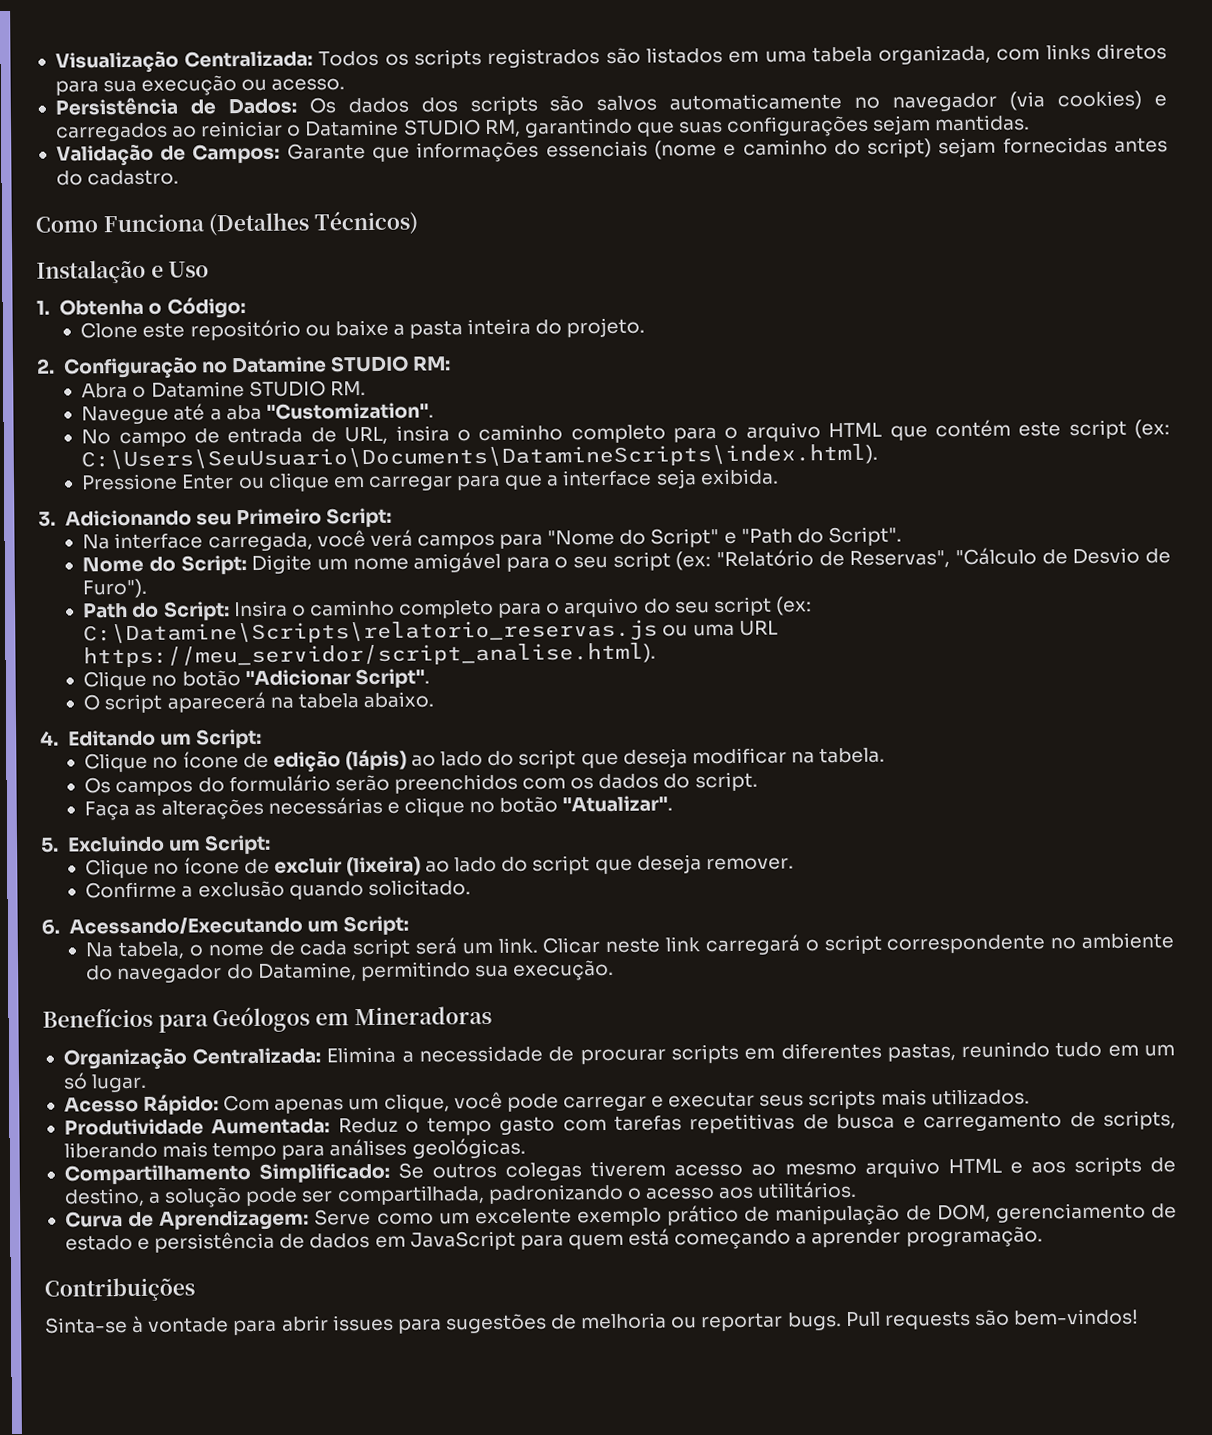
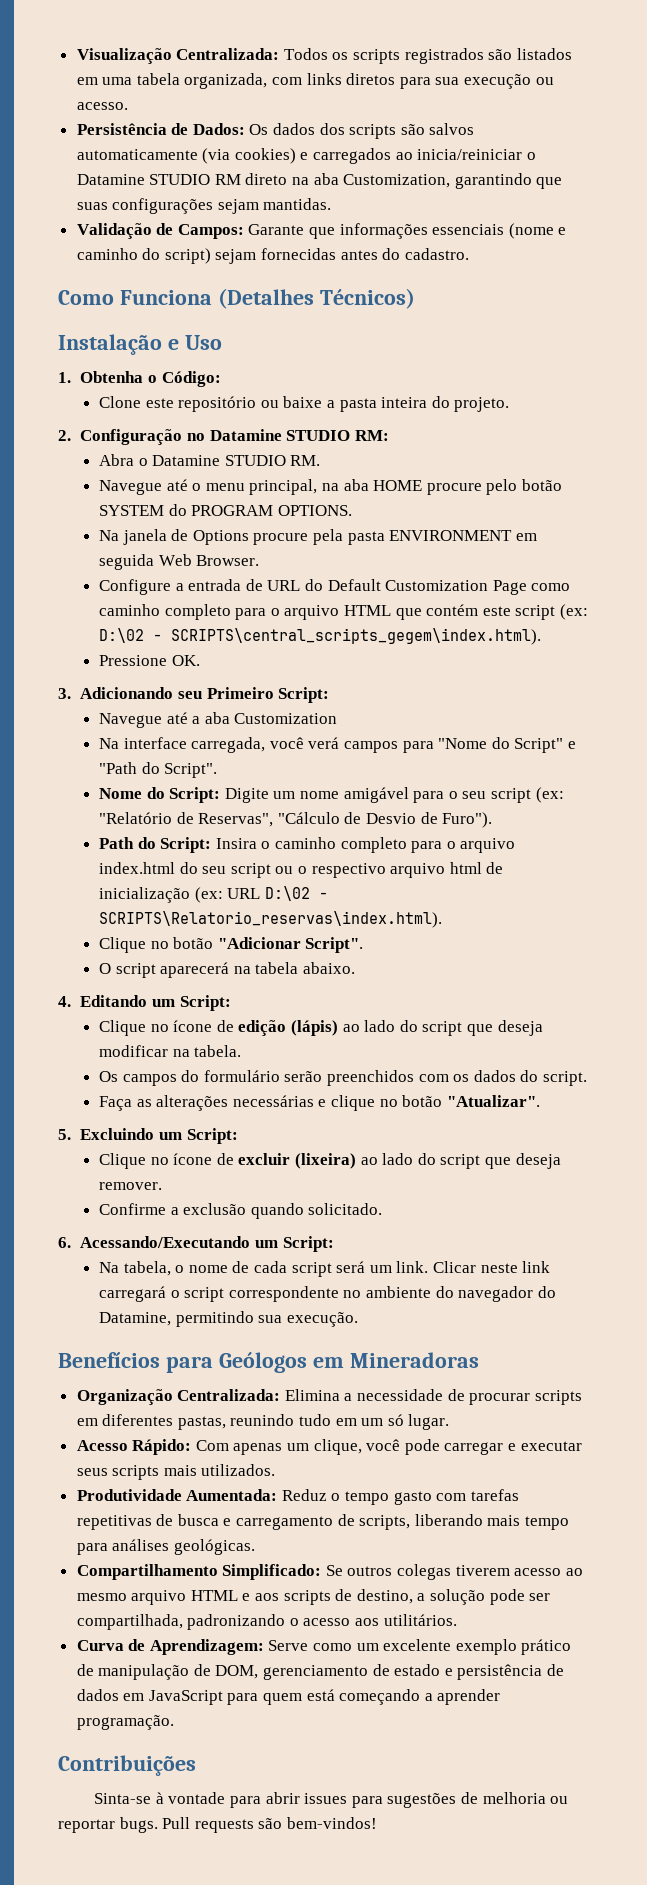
- Persistência de Dados: Os dados dos scripts são salvos automaticamente no navegador (via cookies) e carregados ao reiniciar o Datamine STUDIO RM, garantindo que suas configurações sejam mantidas.
+ Persistência de Dados: Os dados dos scripts são salvos automaticamente (via cookies) e carregados ao inicia/reiniciar o Datamine STUDIO RM direto na aba Customization, garantindo que suas configurações sejam mantidas.
- Navegue até a aba "Customization".
- No campo de entrada de URL, insira o caminho completo para o arquivo HTML que contém este script (ex: C:\Users\SeuUsuario\Documents\DatamineScripts\index.html).
- Pressione Enter ou clique em carregar para que a interface seja exibida.
+ Navegue até o menu principal, na aba HOME procure pelo botão SYSTEM do PROGRAM OPTIONS.
+ Na janela de Options procure pela pasta ENVIRONMENT em seguida Web Browser.
+ Configure a entrada de URL do Default Customization Page como caminho completo para o arquivo HTML que contém este script (ex: D:\02 - SCRIPTS\central_scripts_gegem\index.html).
+ Pressione OK.
+ Navegue até a aba Customization
- Path do Script: Insira o caminho completo para o arquivo do seu script (ex: C:\Datamine\Scripts\relatorio_reservas.js ou uma URL https://meu_servidor/script_analise.html).
+ Path do Script: Insira o caminho completo para o arquivo index.html do seu script ou o respectivo arquivo html de inicialização (ex: URL D:\02 - SCRIPTS\Relatorio_reservas\index.html).

